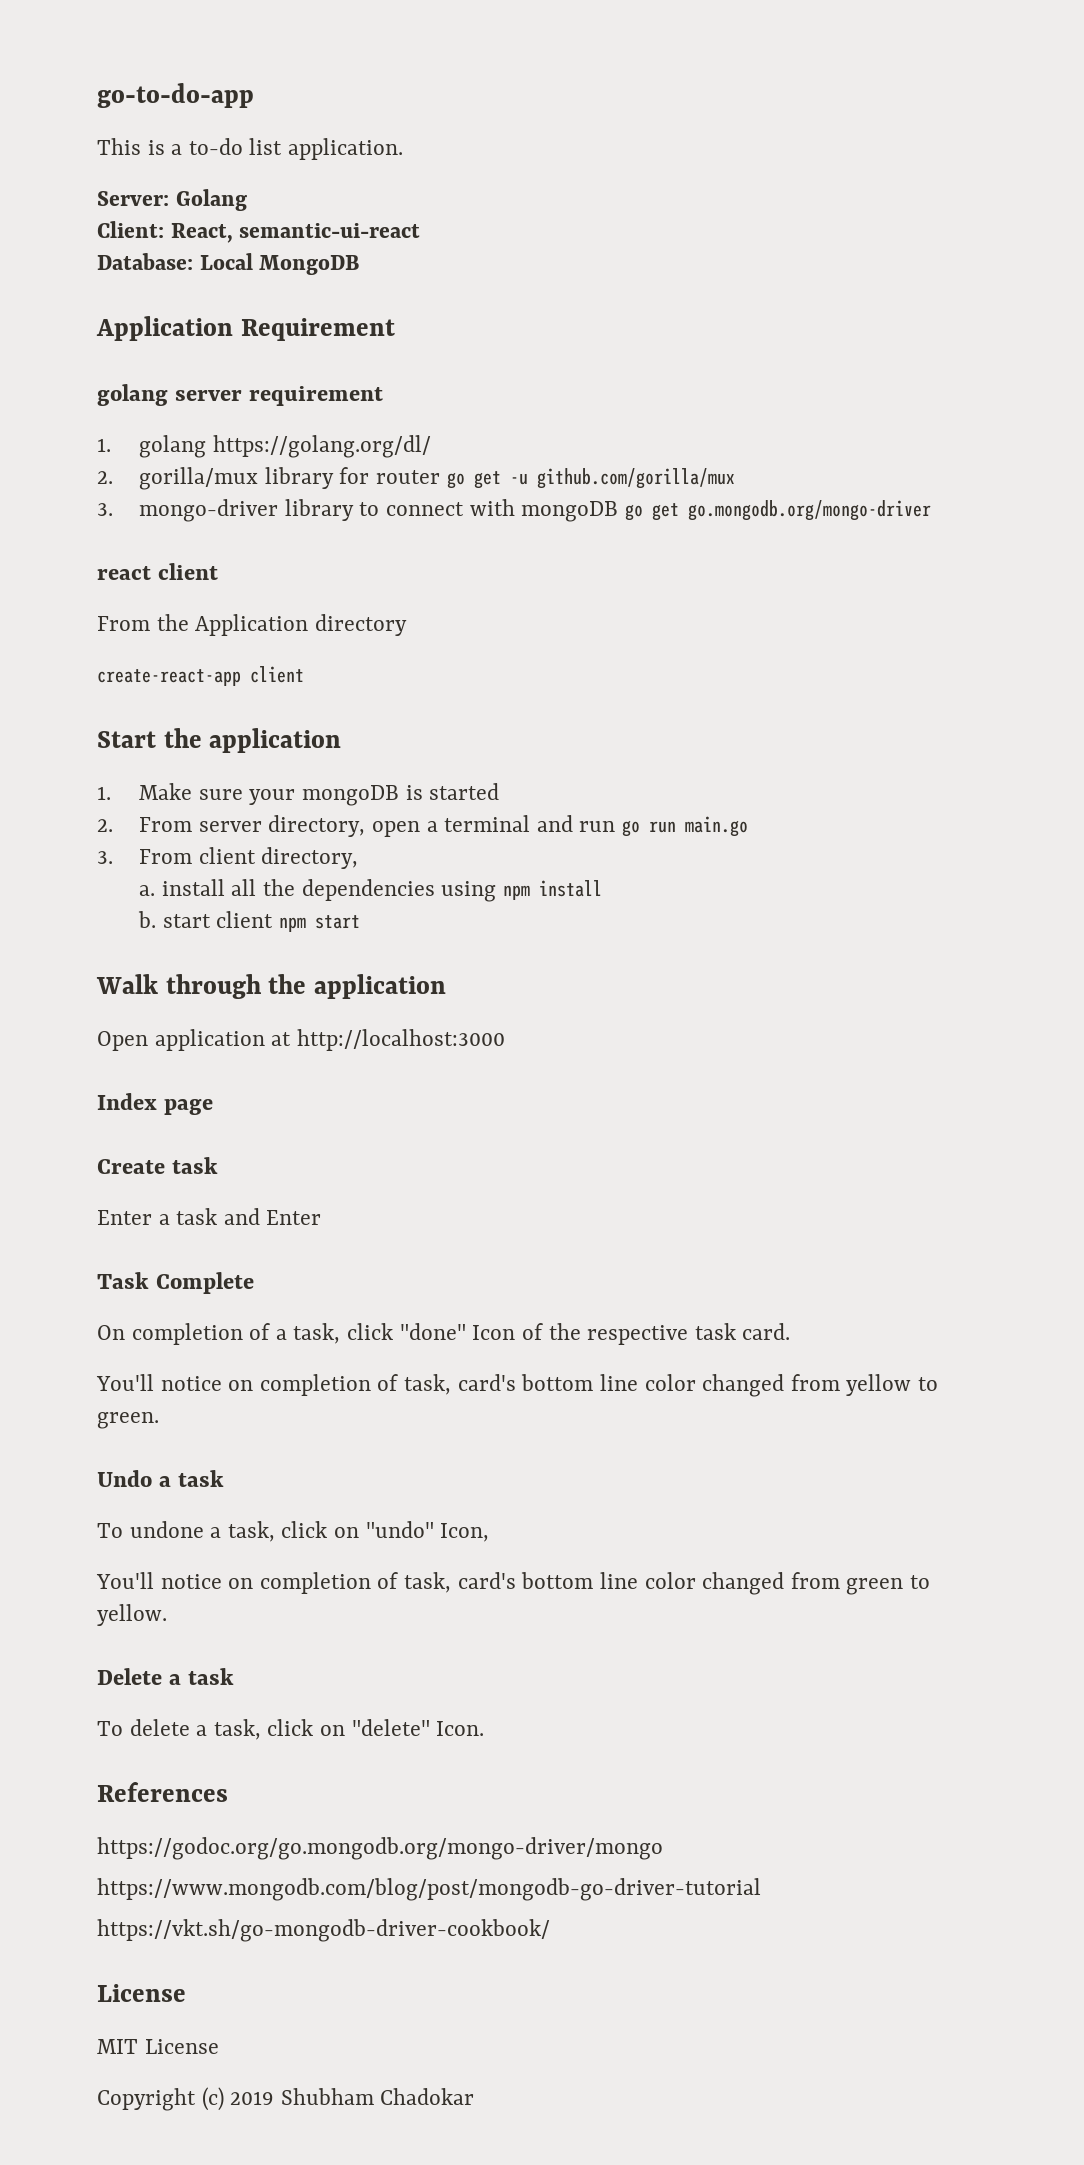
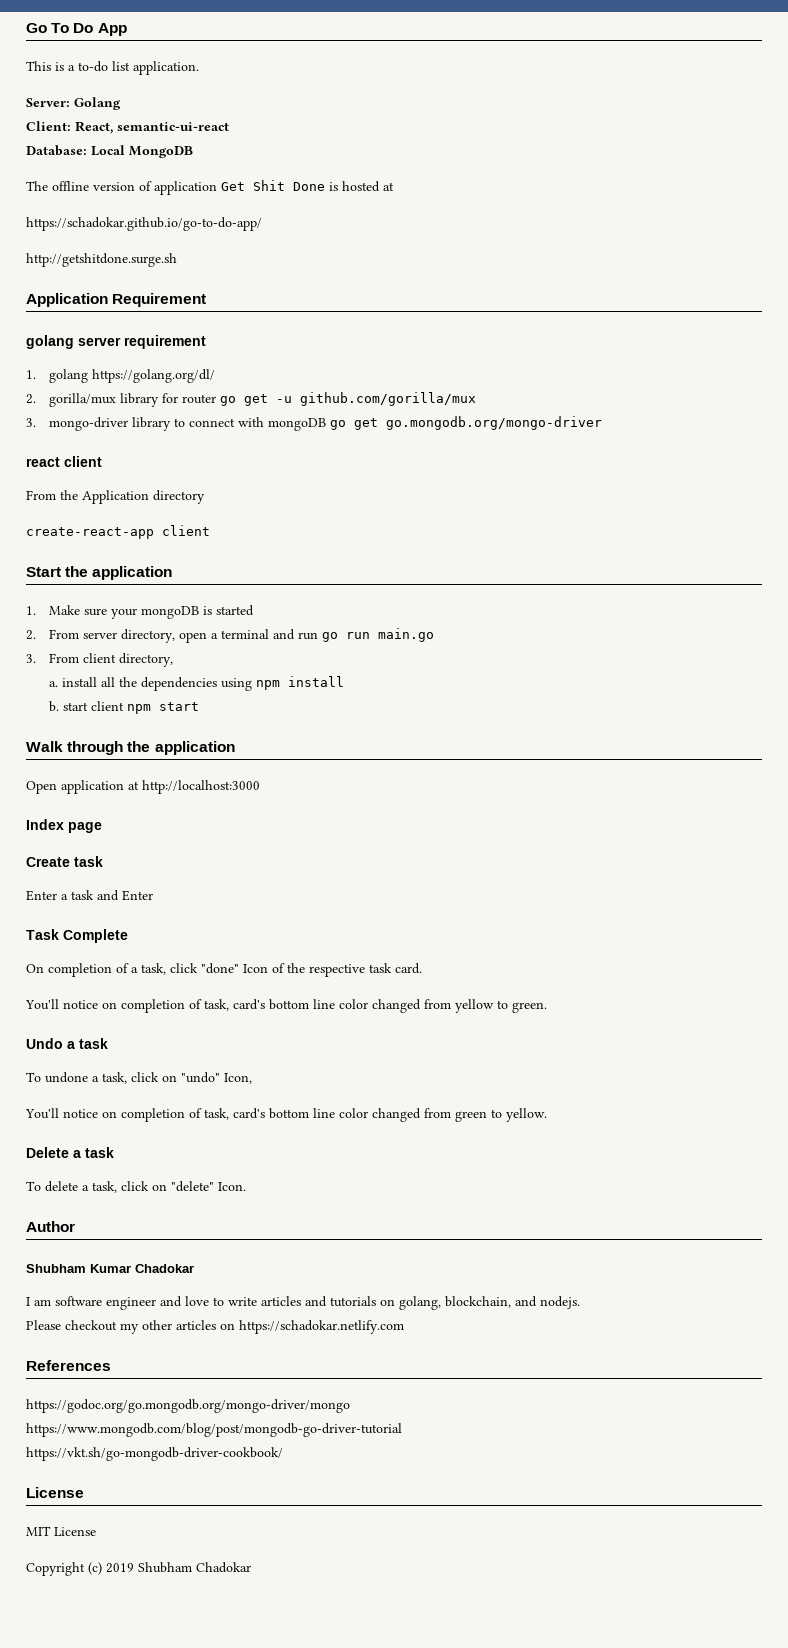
- go-to-do-app
+ Go To Do App
+ The offline version of application Get Shit Done is hosted at
+ https://schadokar.github.io/go-to-do-app/
+ http://getshitdone.surge.sh
+ Author
+ Shubham Kumar Chadokar
+ I am software engineer and love to write articles and tutorials on golang, blockchain, and nodejs.
+ Please checkout my other articles on https://schadokar.netlify.com

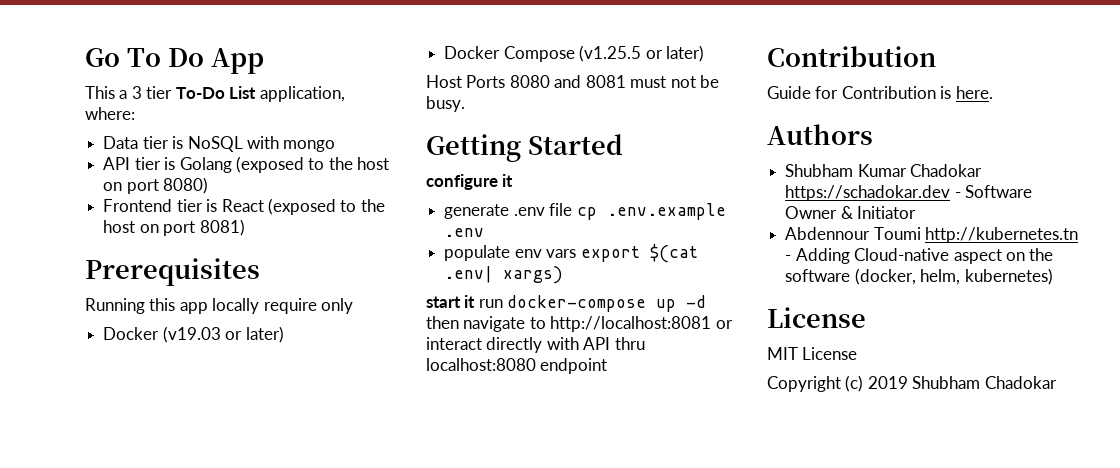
- This is a to-do list application.
- Server: Golang
- Client: React, semantic-ui-react
- Database: Local MongoDB
- The offline version of application Get Shit Done is hosted at
- https://schadokar.github.io/go-to-do-app/
- http://getshitdone.surge.sh
- Application Requirement
- golang server requirement
- 1. golang https://golang.org/dl/
- 2. gorilla/mux library for router go get -u github.com/gorilla/mux
- 3. mongo-driver library to connect with mongoDB go get go.mongodb.org/mongo-driver
- react client
- From the Application directory
- create-react-app client
- Start the application
- 1. Make sure your mongoDB is started
- 2. From server directory, open a terminal and run go run main.go
- 3. From client directory,
- a. install all the dependencies using npm install
- b. start client npm start
- Walk through the application
- Open application at http://localhost:3000
- Index page
- Create task
- Enter a task and Enter
- Task Complete
- On completion of a task, click "done" Icon of the respective task card.
- You'll notice on completion of task, card's bottom line color changed from yellow to green.
- Undo a task
- To undone a task, click on "undo" Icon,
- You'll notice on completion of task, card's bottom line color changed from green to yellow.
- Delete a task
- To delete a task, click on "delete" Icon.
- Author
- Shubham Kumar Chadokar
- I am software engineer and love to write articles and tutorials on golang, blockchain, and nodejs.
- Please checkout my other articles on https://schadokar.netlify.com
- References
- https://godoc.org/go.mongodb.org/mongo-driver/mongo
- https://www.mongodb.com/blog/post/mongodb-go-driver-tutorial
- https://vkt.sh/go-mongodb-driver-cookbook/
+ This a 3 tier To-Do List application, where:
+ Data tier is NoSQL with mongo
+ API tier is Golang (exposed to the host on port 8080)
+ Frontend tier is React (exposed to the host on port 8081)
+ Prerequisites
+ Running this app locally require only
+ Docker (v19.03 or later)
+ Docker Compose (v1.25.5 or later)
+ Host Ports 8080 and 8081 must not be busy.
+ Getting Started
+ configure it
+ generate .env file cp .env.example .env
+ populate env vars export $(cat .env| xargs)
+ start it run docker-compose up -d then navigate to http://localhost:8081 or interact directly with API thru localhost:8080 endpoint
+ Contribution
+ Guide for Contribution is here.
+ Authors
+ Shubham Kumar Chadokar https://schadokar.dev - Software Owner & Initiator
+ Abdennour Toumi http://kubernetes.tn - Adding Cloud-native aspect on the software (docker, helm, kubernetes)

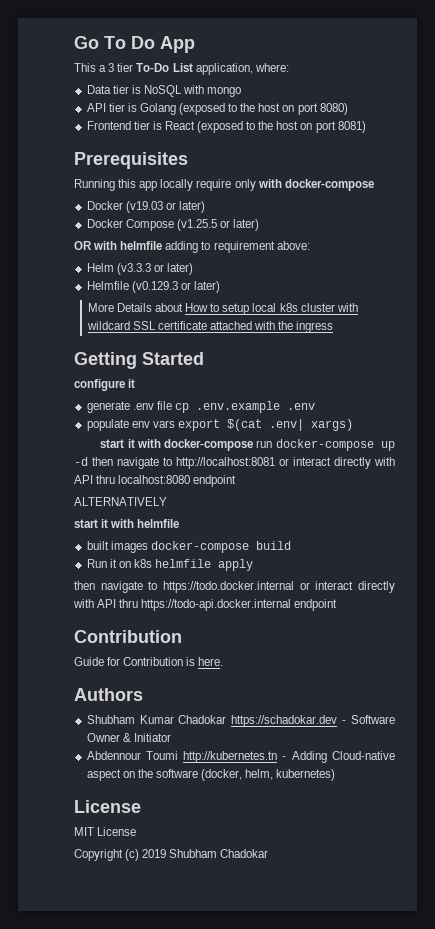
- Running this app locally require only
+ Running this app locally require only with docker-compose
- Host Ports 8080 and 8081 must not be busy.
+ OR with helmfile adding to requirement above:
+ Helm (v3.3.3 or later)
+ Helmfile (v0.129.3 or later)
+ More Details about How to setup local k8s cluster with wildcard SSL certificate attached with the ingress
- start it run docker-compose up -d then navigate to http://localhost:8081 or interact directly with API thru localhost:8080 endpoint
+ start it with docker-compose run docker-compose up -d then navigate to http://localhost:8081 or interact directly with API thru localhost:8080 endpoint
+ ALTERNATIVELY
+ start it with helmfile
+ built images docker-compose build
+ Run it on k8s helmfile apply
+ then navigate to https://todo.docker.internal or interact directly with API thru https://todo-api.docker.internal endpoint

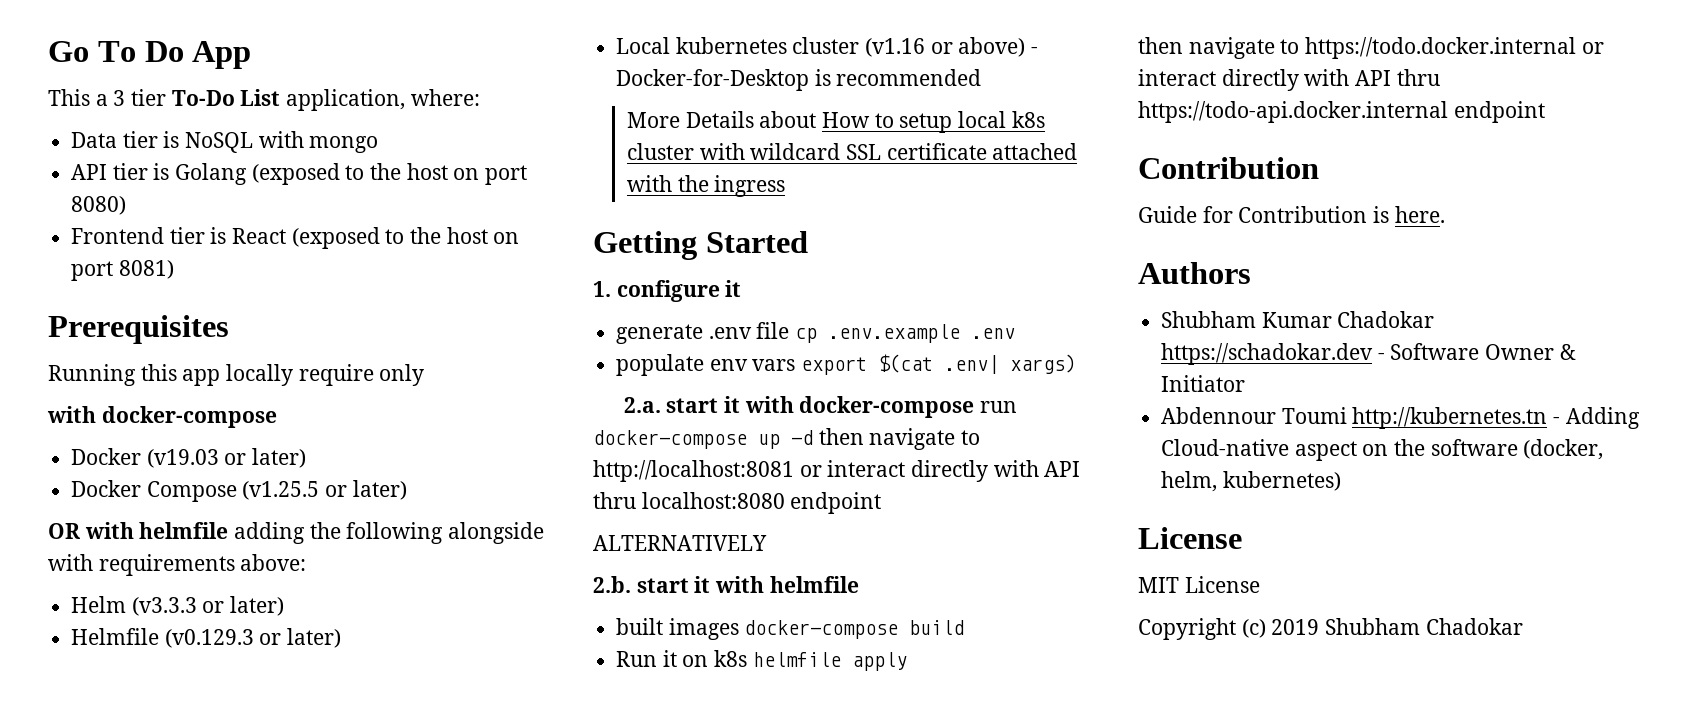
- Running this app locally require only with docker-compose
+ Running this app locally require only
+ with docker-compose
- OR with helmfile adding to requirement above:
+ OR with helmfile adding the following alongside with requirements above:
+ Local kubernetes cluster (v1.16 or above) - Docker-for-Desktop is recommended
- configure it
+ 1. configure it
- start it with docker-compose run docker-compose up -d then navigate to http://localhost:8081 or interact directly with API thru localhost:8080 endpoint
+ 2.a. start it with docker-compose run docker-compose up -d then navigate to http://localhost:8081 or interact directly with API thru localhost:8080 endpoint
- start it with helmfile
+ 2.b. start it with helmfile

